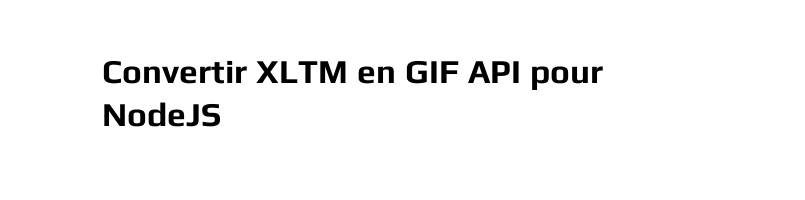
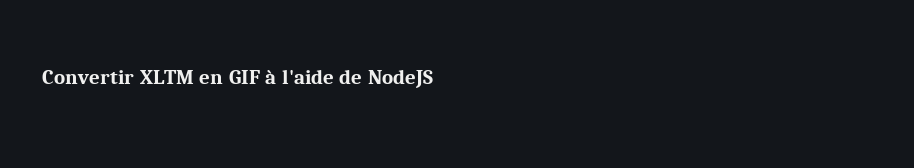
- Convertir XLTM en GIF API pour NodeJS
+ Convertir XLTM en GIF à l'aide de NodeJS

